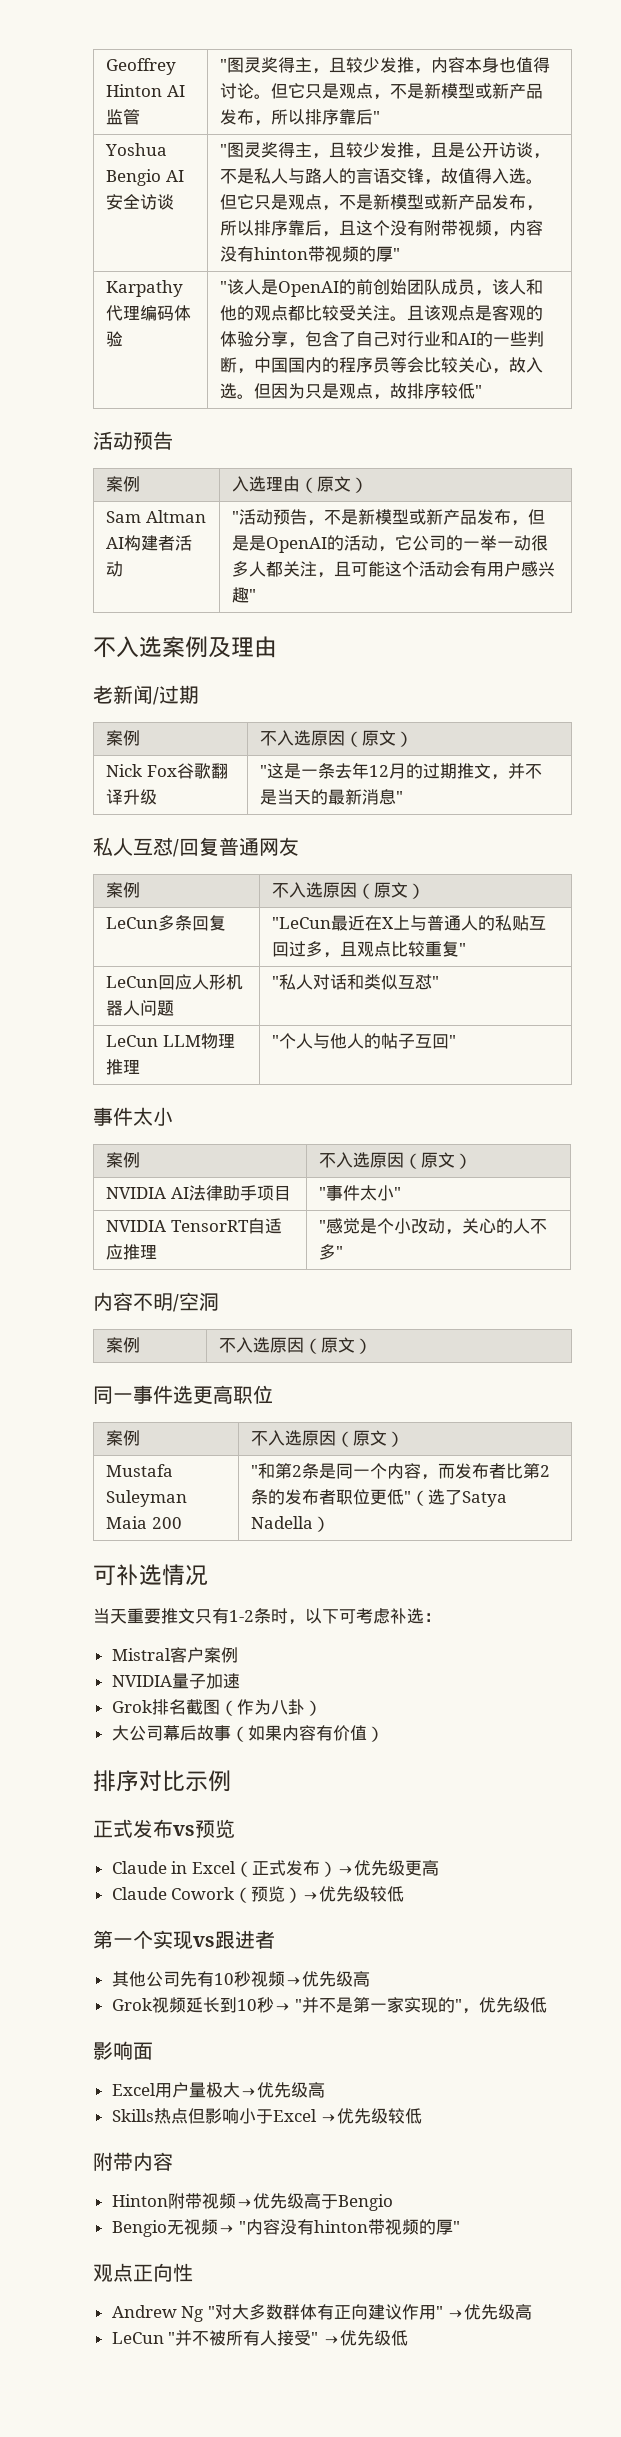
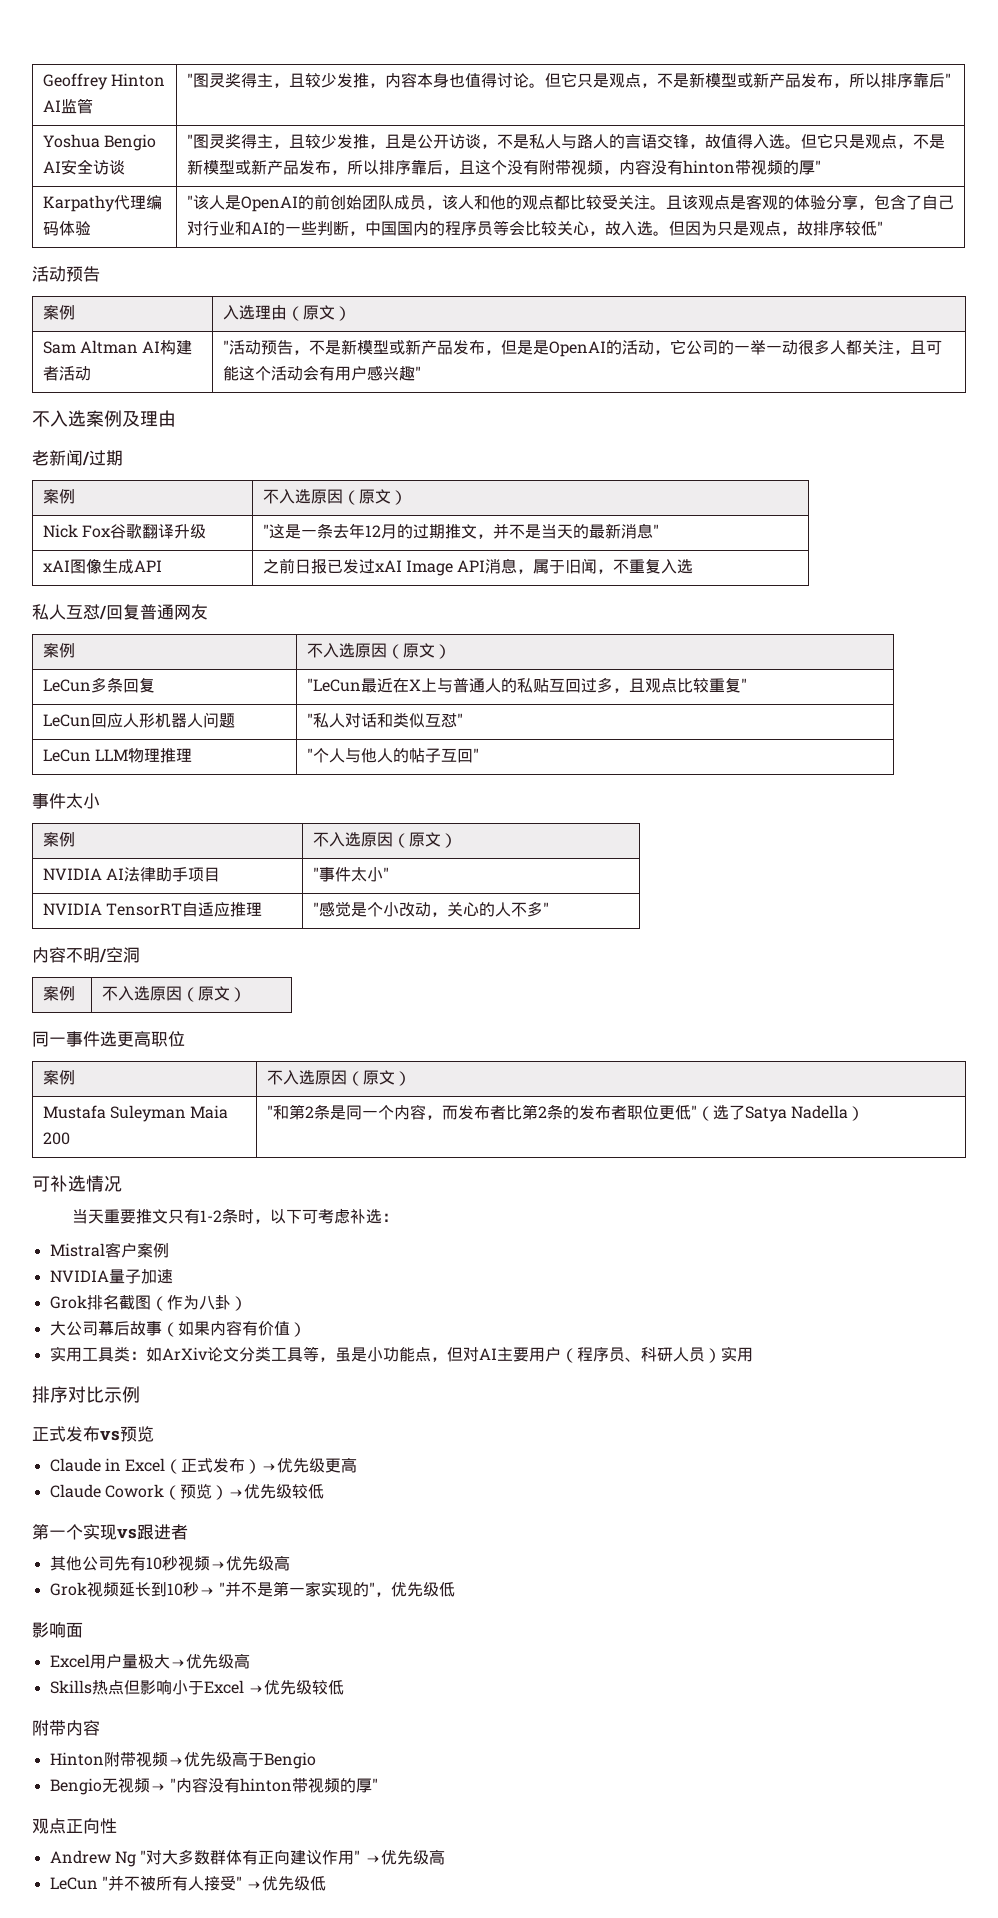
+ xAI图像生成API | 之前日报已发过xAI Image API消息，属于旧闻，不重复入选
+ 实用工具类：如ArXiv论文分类工具等，虽是小功能点，但对AI主要用户（程序员、科研人员）实用

